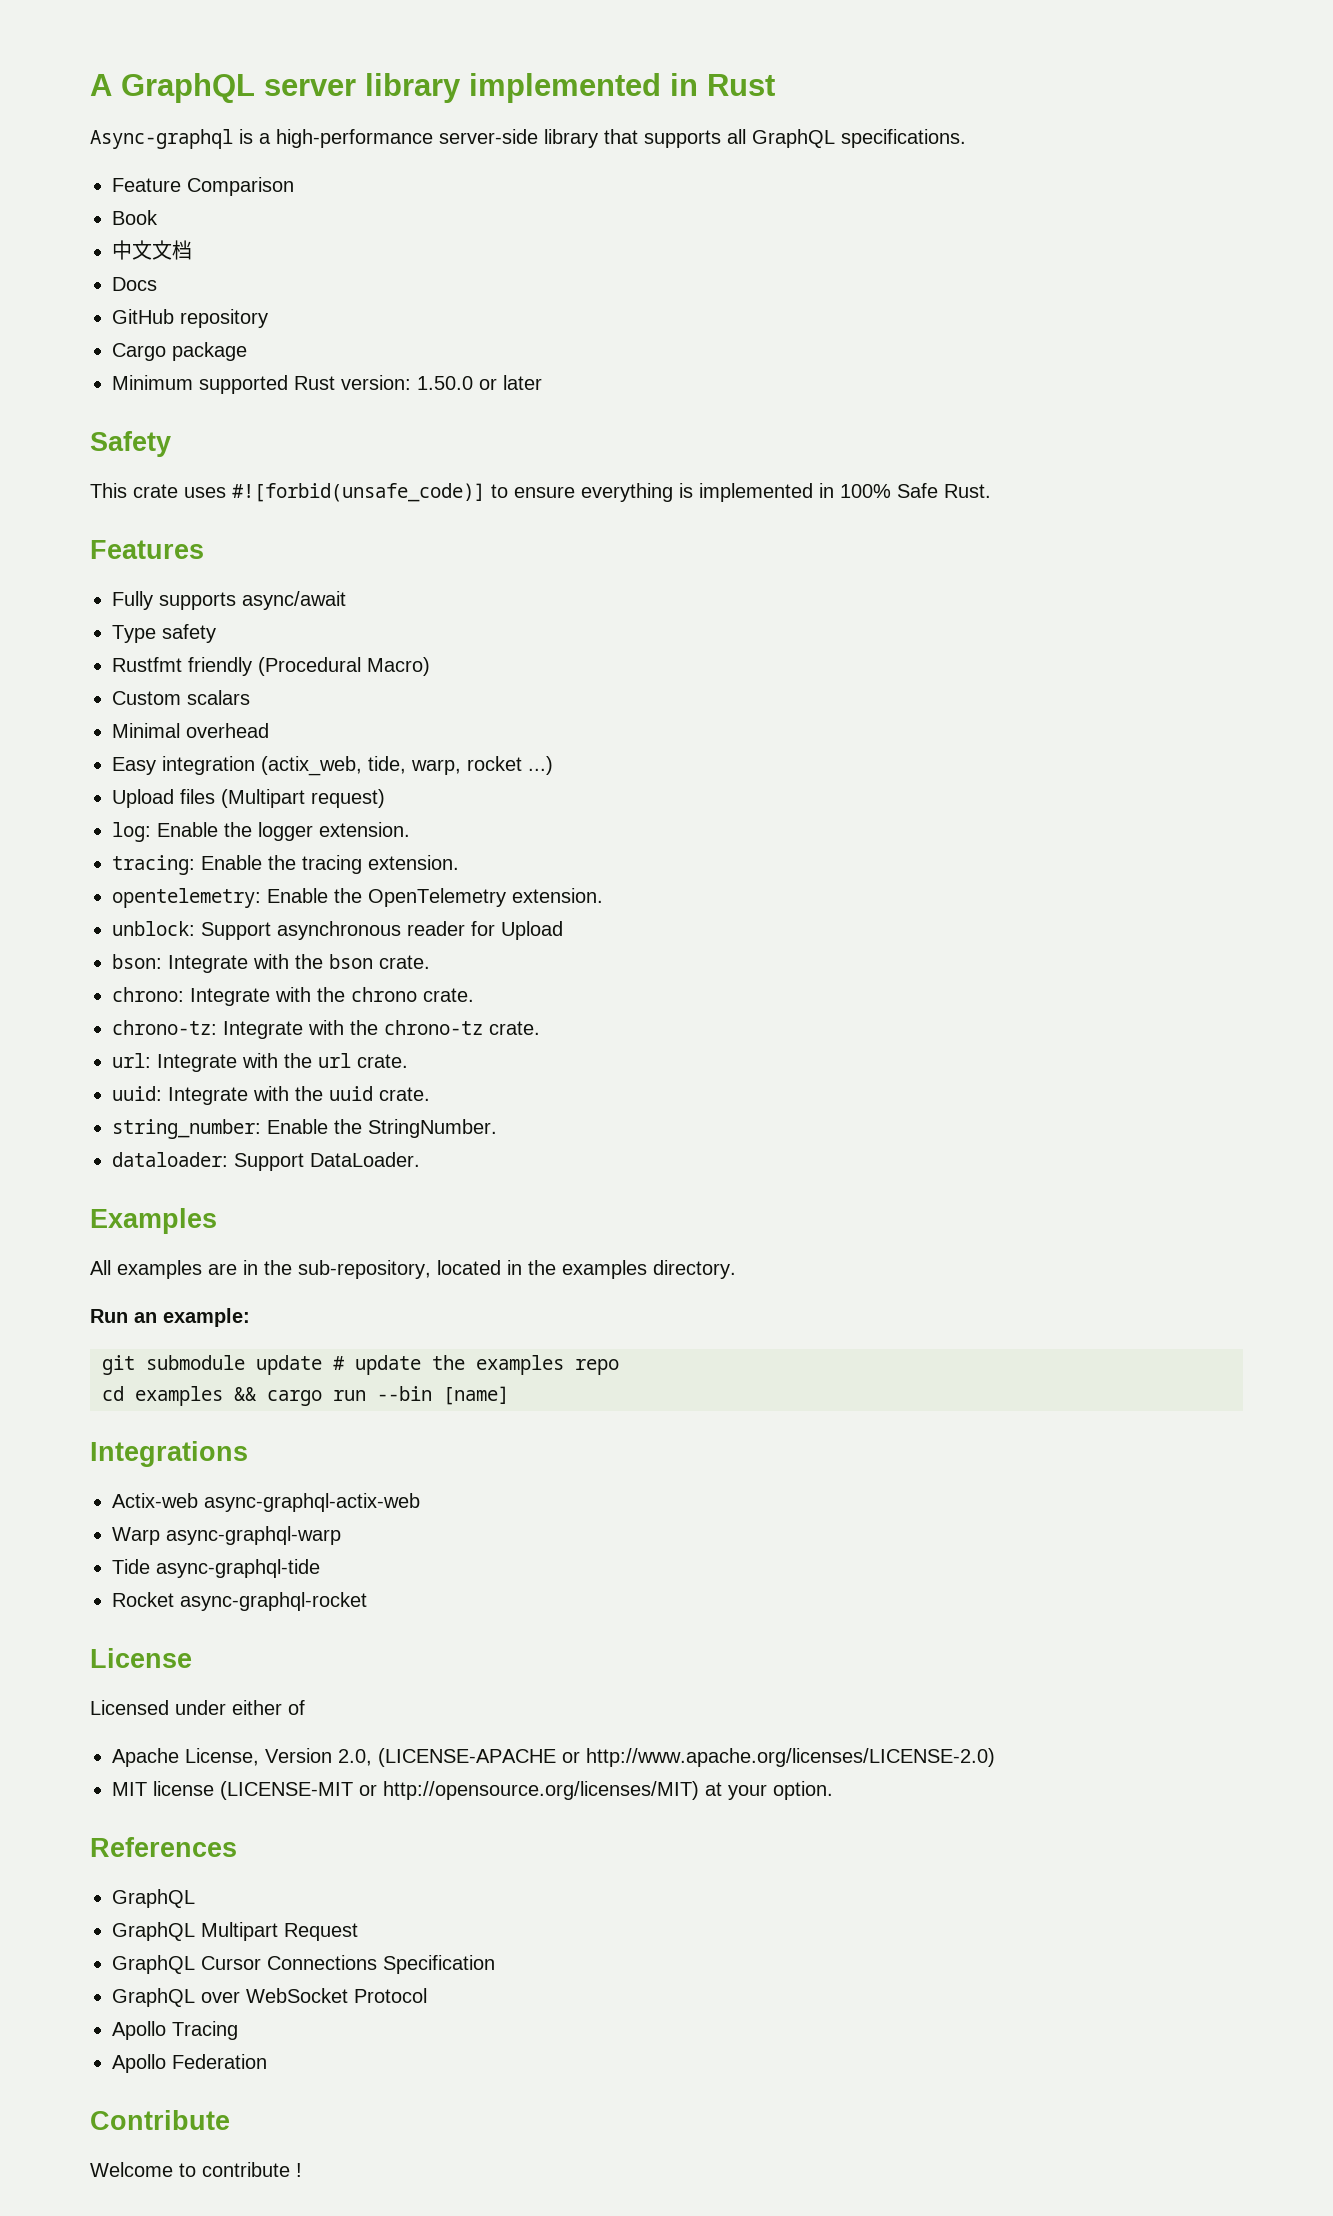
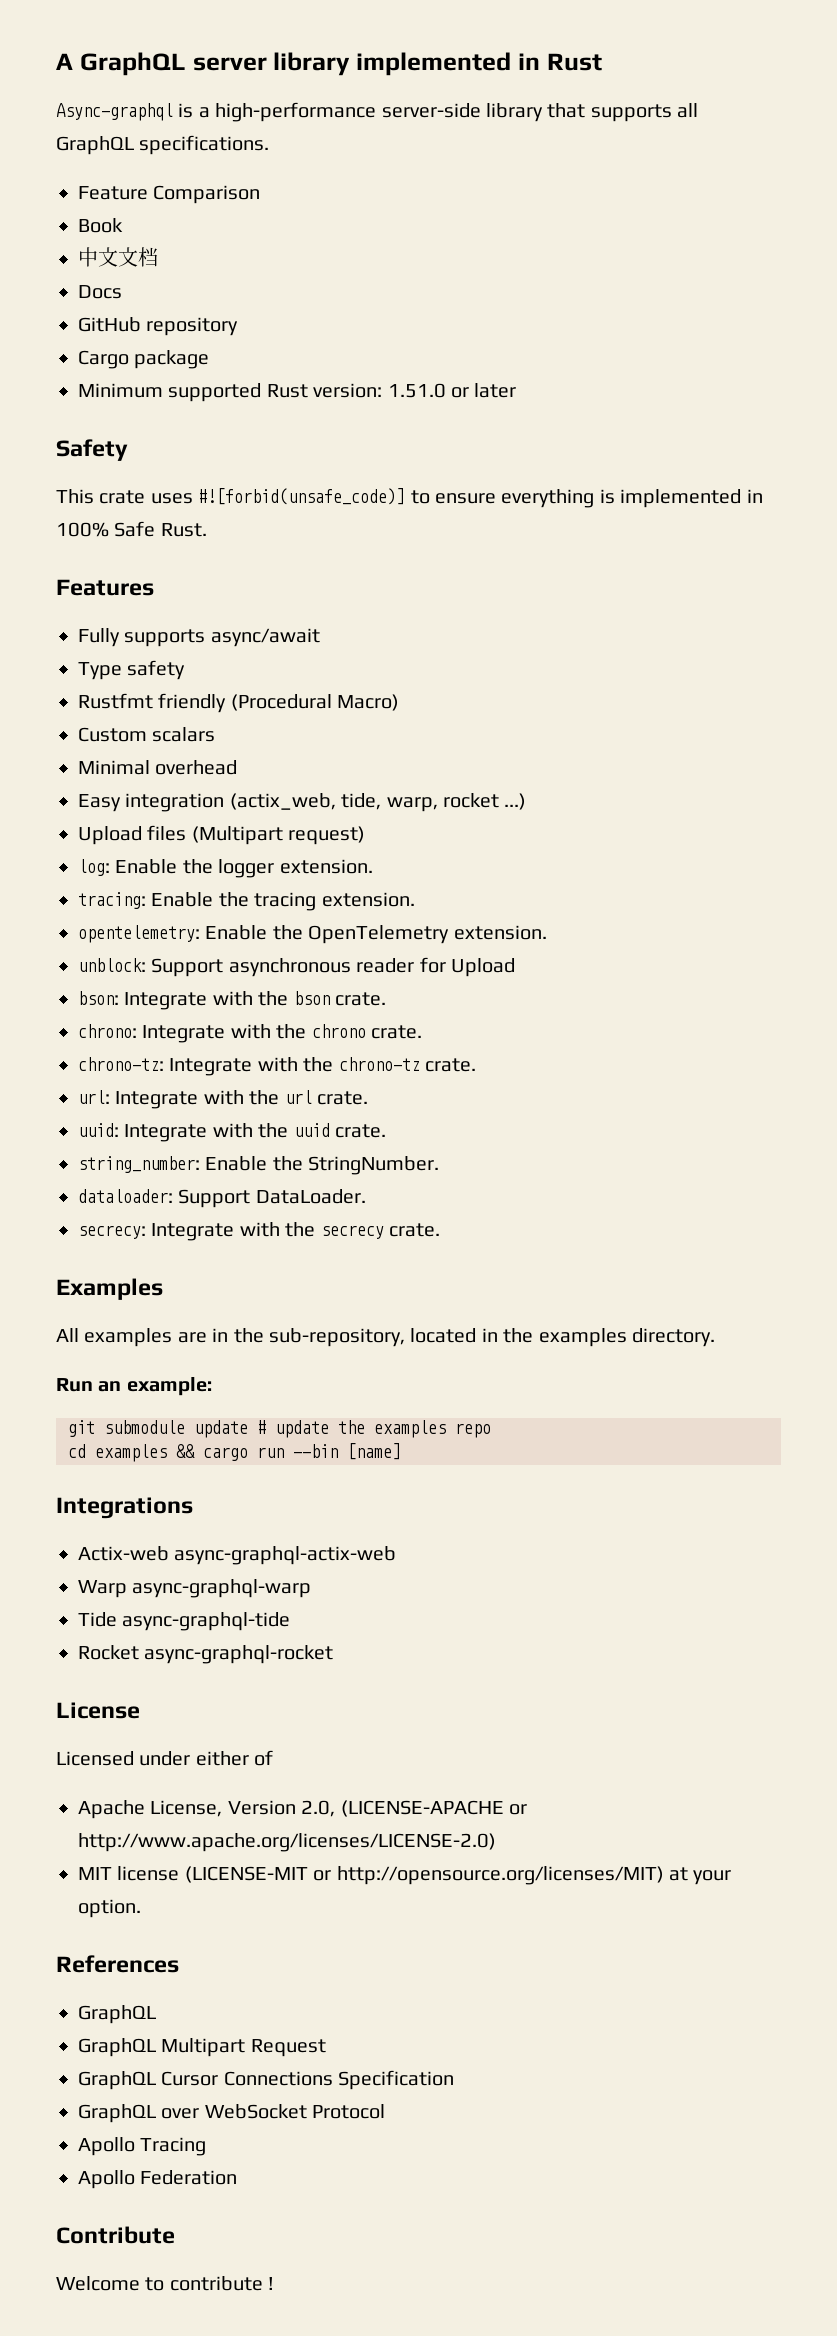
- Minimum supported Rust version: 1.50.0 or later
+ Minimum supported Rust version: 1.51.0 or later
+ secrecy: Integrate with the secrecy crate.

